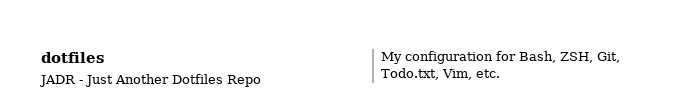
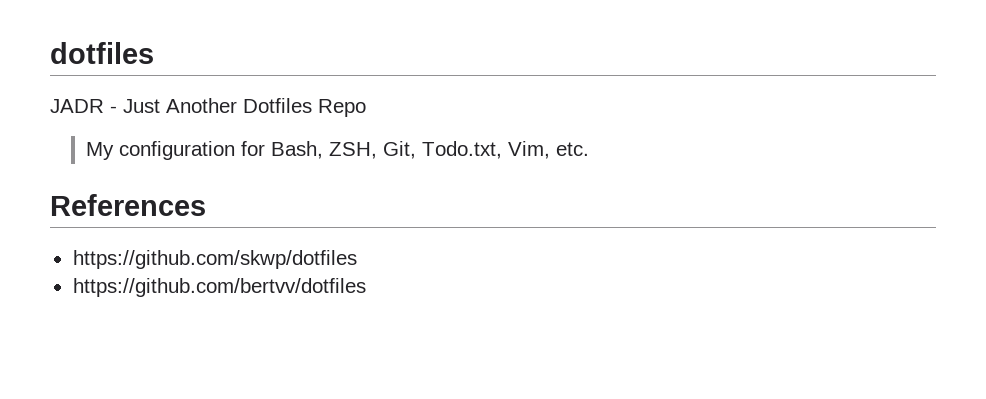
+ References
+ https://github.com/skwp/dotfiles
+ https://github.com/bertvv/dotfiles

